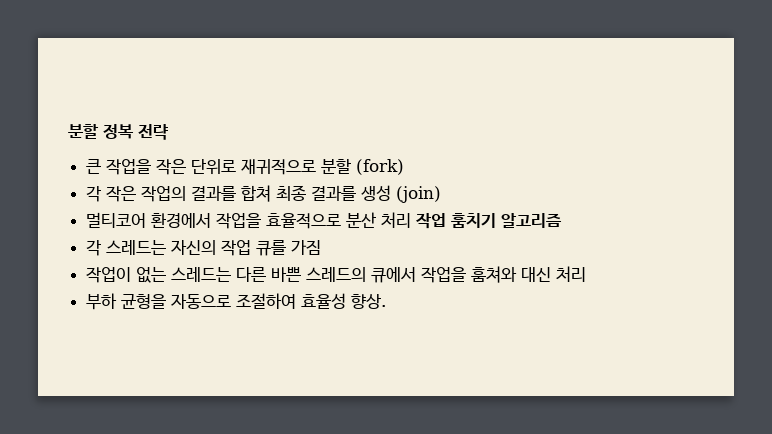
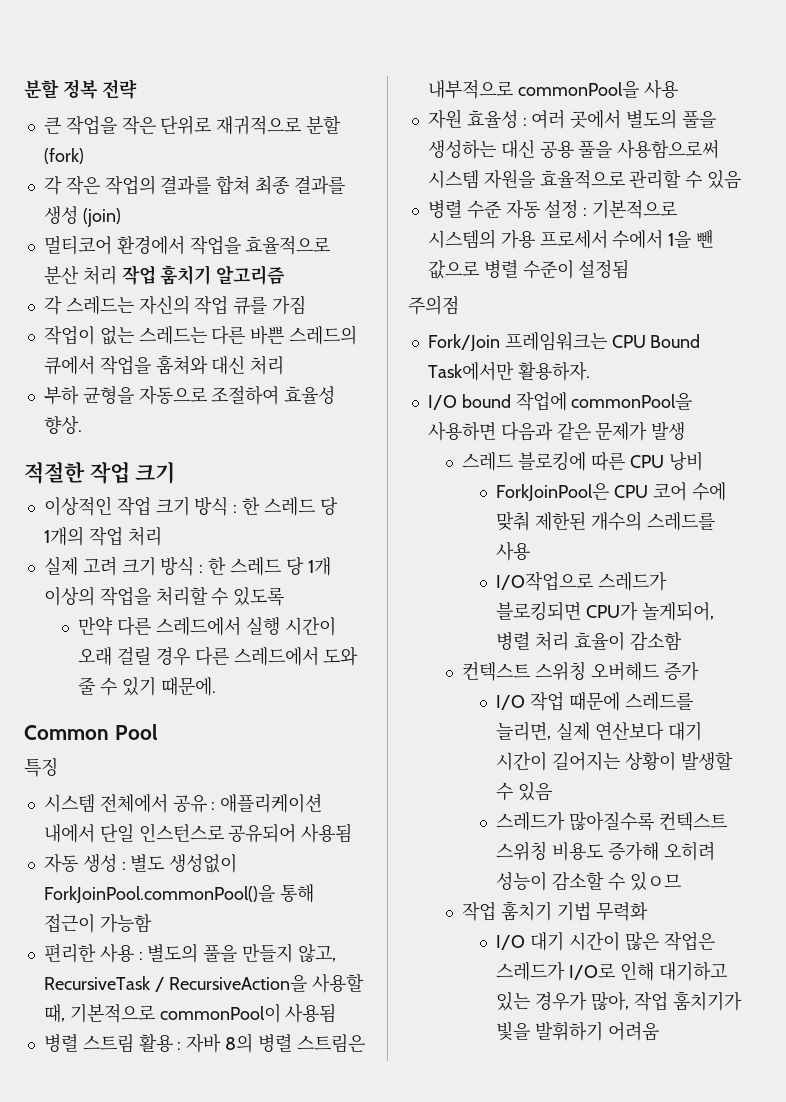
+ 적절한 작업 크기
+ 이상적인 작업 크기 방식 : 한 스레드 당 1개의 작업 처리
+ 실제 고려 크기 방식 : 한 스레드 당 1개 이상의 작업을 처리할 수 있도록
+ 만약 다른 스레드에서 실행 시간이 오래 걸릴 경우 다른 스레드에서 도와 줄 수 있기 때문에.
+ Common Pool
+ 특징
+ 시스템 전체에서 공유 : 애플리케이션 내에서 단일 인스턴스로 공유되어 사용됨
+ 자동 생성 : 별도 생성없이 ForkJoinPool.commonPool()을 통해 접근이 가능함
+ 편리한 사용 : 별도의 풀을 만들지 않고, RecursiveTask / RecursiveAction을 사용할 때, 기본적으로 commonPool이 사용됨
+ 병렬 스트림 활용 : 자바 8의 병렬 스트림은 내부적으로 commonPool을 사용
+ 자원 효율성 : 여러 곳에서 별도의 풀을 생성하는 대신 공용 풀을 사용함으로써 시스템 자원을 효율적으로 관리할 수 있음
+ 병렬 수준 자동 설정 : 기본적으로 시스템의 가용 프로세서 수에서 1을 뺀 값으로 병렬 수준이 설정됨
+ 주의점
+ Fork/Join 프레임워크는 CPU Bound Task에서만 활용하자.
+ I/O bound 작업에 commonPool을 사용하면 다음과 같은 문제가 발생
+ 스레드 블로킹에 따른 CPU 낭비
+ ForkJoinPool은 CPU 코어 수에 맞춰 제한된 개수의 스레드를 사용
+ I/O작업으로 스레드가 블로킹되면 CPU가 놀게되어, 병렬 처리 효율이 감소함
+ 컨텍스트 스위칭 오버헤드 증가
+ I/O 작업 때문에 스레드를 늘리면, 실제 연산보다 대기 시간이 길어지는 상황이 발생할 수 있음
+ 스레드가 많아질수록 컨텍스트 스위칭 비용도 증가해 오히려 성능이 감소할 수 있ㅇ므
+ 작업 훔치기 기법 무력화
+ I/O 대기 시간이 많은 작업은 스레드가 I/O로 인해 대기하고 있는 경우가 많아, 작업 훔치기가 빛을 발휘하기 어려움

